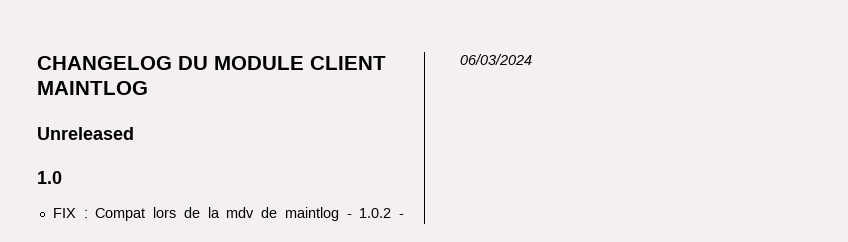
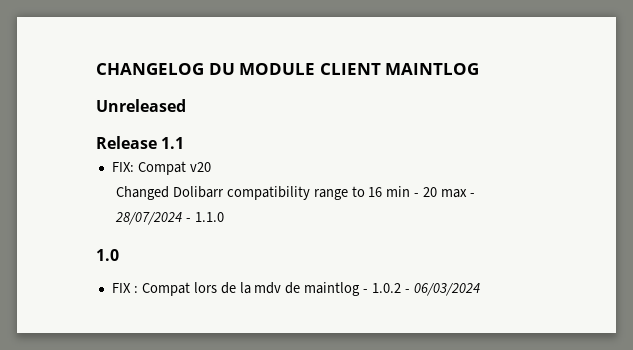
+ Release 1.1
+ FIX: Compat v20
+ Changed Dolibarr compatibility range to 16 min - 20 max - 28/07/2024 - 1.1.0

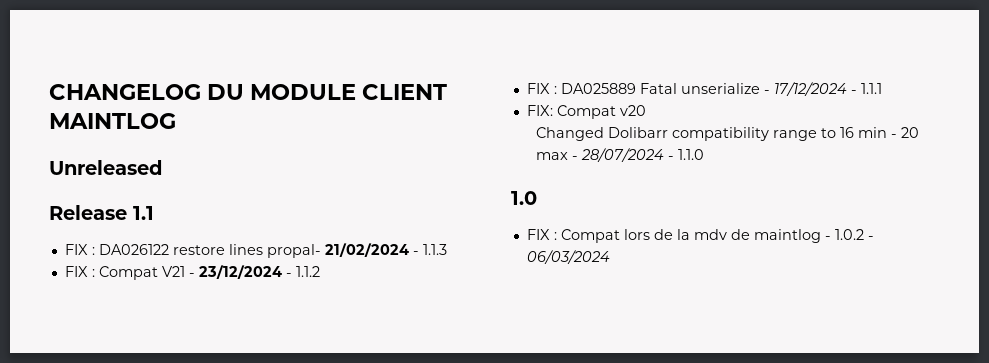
+ FIX : DA026122 restore lines propal- 21/02/2024 - 1.1.3
+ FIX : Compat V21 - 23/12/2024 - 1.1.2
+ FIX : DA025889 Fatal unserialize - 17/12/2024 - 1.1.1

